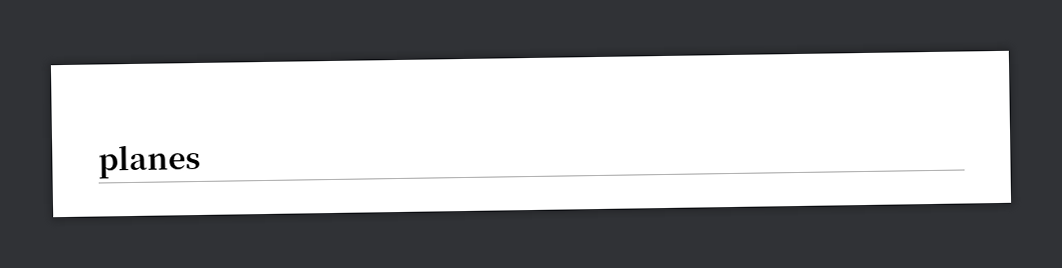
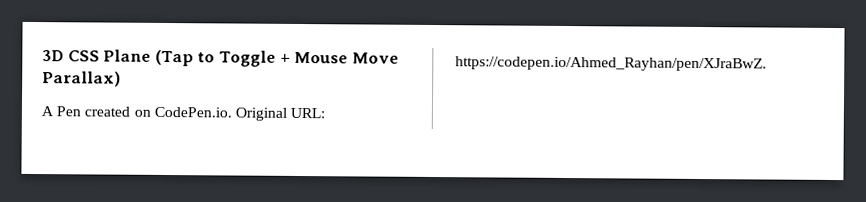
- planes
+ 3D CSS Plane (Tap to Toggle + Mouse Move Parallax)
+ A Pen created on CodePen.io. Original URL: https://codepen.io/Ahmed_Rayhan/pen/XJraBwZ.

